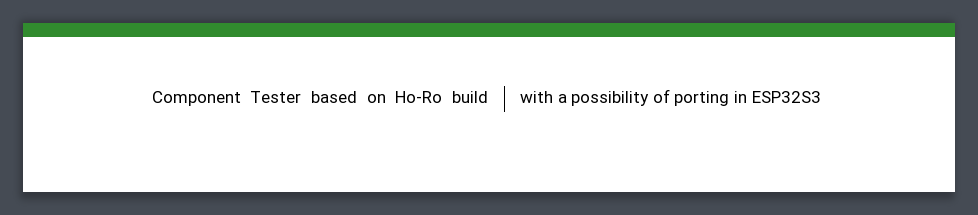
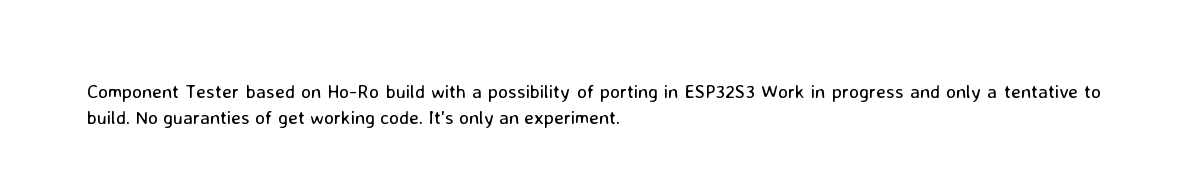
- Component Tester based on Ho-Ro build with a possibility of porting in ESP32S3
+ Component Tester based on Ho-Ro build with a possibility of porting in ESP32S3 Work in progress and only a tentative to build. No guaranties of get working code. It's only an experiment.

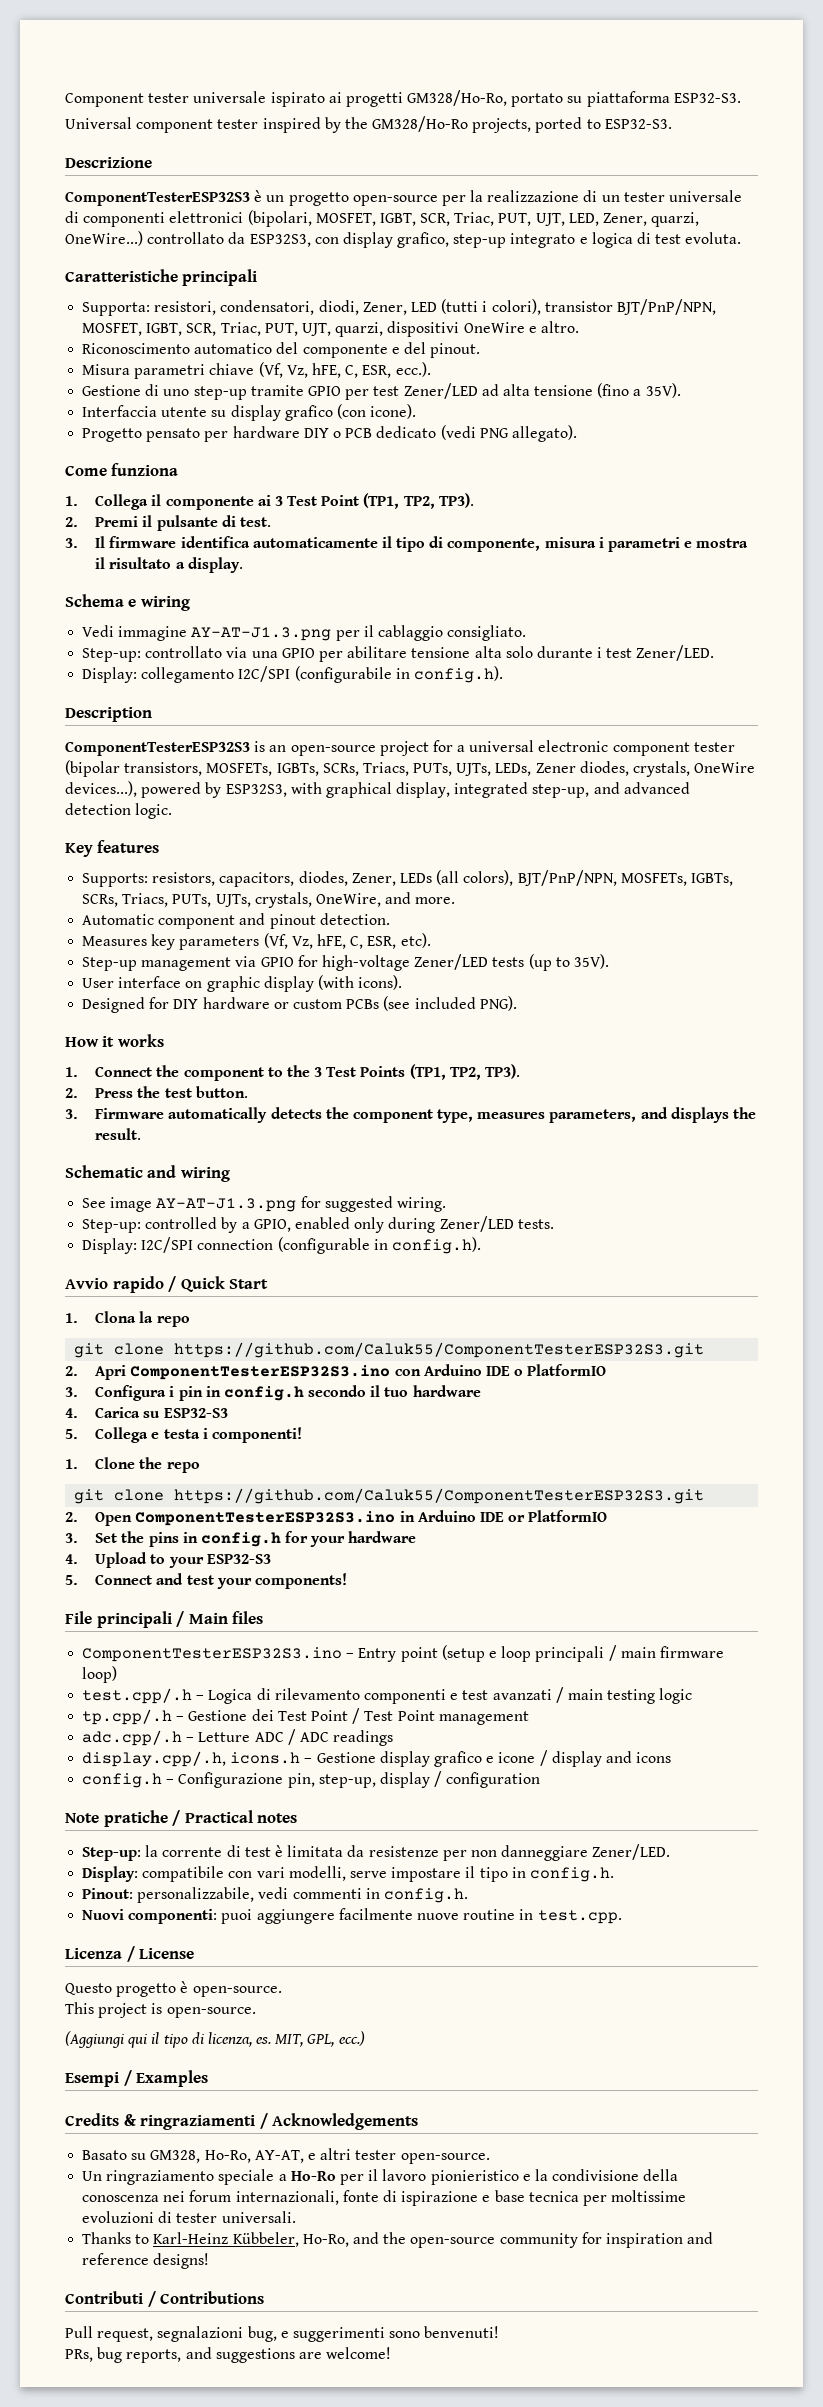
- Component Tester based on Ho-Ro build with a possibility of porting in ESP32S3 Work in progress and only a tentative to build. No guaranties of get working code. It's only an experiment.
+ Component tester universale ispirato ai progetti GM328/Ho-Ro, portato su piattaforma ESP32-S3.
+ Universal component tester inspired by the GM328/Ho-Ro projects, ported to ESP32-S3.
+ Descrizione
+ ComponentTesterESP32S3 è un progetto open-source per la realizzazione di un tester universale di componenti elettronici (bipolari, MOSFET, IGBT, SCR, Triac, PUT, UJT, LED, Zener, quarzi, OneWire...) controllato da ESP32S3, con display grafico, step-up integrato e logica di test evoluta.
+ Caratteristiche principali
+ Supporta: resistori, condensatori, diodi, Zener, LED (tutti i colori), transistor BJT/PnP/NPN, MOSFET, IGBT, SCR, Triac, PUT, UJT, quarzi, dispositivi OneWire e altro.
+ Riconoscimento automatico del componente e del pinout.
+ Misura parametri chiave (Vf, Vz, hFE, C, ESR, ecc.).
+ Gestione di uno step-up tramite GPIO per test Zener/LED ad alta tensione (fino a 35V).
+ Interfaccia utente su display grafico (con icone).
+ Progetto pensato per hardware DIY o PCB dedicato (vedi PNG allegato).
+ Come funziona
+ 1. Collega il componente ai 3 Test Point (TP1, TP2, TP3).
+ 2. Premi il pulsante di test.
+ 3. Il firmware identifica automaticamente il tipo di componente, misura i parametri e mostra il risultato a display.
+ Schema e wiring
+ Vedi immagine AY-AT-J1.3.png per il cablaggio consigliato.
+ Step-up: controllato via una GPIO per abilitare tensione alta solo durante i test Zener/LED.
+ Display: collegamento I2C/SPI (configurabile in config.h).
+ Description
+ ComponentTesterESP32S3 is an open-source project for a universal electronic component tester (bipolar transistors, MOSFETs, IGBTs, SCRs, Triacs, PUTs, UJTs, LEDs, Zener diodes, crystals, OneWire devices...), powered by ESP32S3, with graphical display, integrated step-up, and advanced detection logic.
+ Key features
+ Supports: resistors, capacitors, diodes, Zener, LEDs (all colors), BJT/PnP/NPN, MOSFETs, IGBTs, SCRs, Triacs, PUTs, UJTs, crystals, OneWire, and more.
+ Automatic component and pinout detection.
+ Measures key parameters (Vf, Vz, hFE, C, ESR, etc).
+ Step-up management via GPIO for high-voltage Zener/LED tests (up to 35V).
+ User interface on graphic display (with icons).
+ Designed for DIY hardware or custom PCBs (see included PNG).
+ How it works
+ 1. Connect the component to the 3 Test Points (TP1, TP2, TP3).
+ 2. Press the test button.
+ 3. Firmware automatically detects the component type, measures parameters, and displays the result.
+ Schematic and wiring
+ See image AY-AT-J1.3.png for suggested wiring.
+ Step-up: controlled by a GPIO, enabled only during Zener/LED tests.
+ Display: I2C/SPI connection (configurable in config.h).
+ Avvio rapido / Quick Start
+ 1. Clona la repo
+ git clone https://github.com/Caluk55/ComponentTesterESP32S3.git
+ 2. Apri ComponentTesterESP32S3.ino con Arduino IDE o PlatformIO
+ 3. Configura i pin in config.h secondo il tuo hardware
+ 4. Carica su ESP32-S3
+ 5. Collega e testa i componenti!
+ 1. Clone the repo
+ git clone https://github.com/Caluk55/ComponentTesterESP32S3.git
+ 2. Open ComponentTesterESP32S3.ino in Arduino IDE or PlatformIO
+ 3. Set the pins in config.h for your hardware
+ 4. Upload to your ESP32-S3
+ 5. Connect and test your components!
+ File principali / Main files
+ ComponentTesterESP32S3.ino – Entry point (setup e loop principali / main firmware loop)
+ test.cpp/.h – Logica di rilevamento componenti e test avanzati / main testing logic
+ tp.cpp/.h – Gestione dei Test Point / Test Point management
+ adc.cpp/.h – Letture ADC / ADC readings
+ display.cpp/.h, icons.h – Gestione display grafico e icone / display and icons
+ config.h – Configurazione pin, step-up, display / configuration
+ Note pratiche / Practical notes
+ Step-up: la corrente di test è limitata da resistenze per non danneggiare Zener/LED.
+ Display: compatibile con vari modelli, serve impostare il tipo in config.h.
+ Pinout: personalizzabile, vedi commenti in config.h.
+ Nuovi componenti: puoi aggiungere facilmente nuove routine in test.cpp.
+ Licenza / License
+ Questo progetto è open-source.
+ This project is open-source.
+ (Aggiungi qui il tipo di licenza, es. MIT, GPL, ecc.)
+ Esempi / Examples
+ Credits & ringraziamenti / Acknowledgements
+ Basato su GM328, Ho-Ro, AY-AT, e altri tester open-source.
+ Un ringraziamento speciale a Ho-Ro per il lavoro pionieristico e la condivisione della conoscenza nei forum internazionali, fonte di ispirazione e base tecnica per moltissime evoluzioni di tester universali.
+ Thanks to Karl-Heinz Kübbeler, Ho-Ro, and the open-source community for inspiration and reference designs!
+ Contributi / Contributions
+ Pull request, segnalazioni bug, e suggerimenti sono benvenuti!
+ PRs, bug reports, and suggestions are welcome!

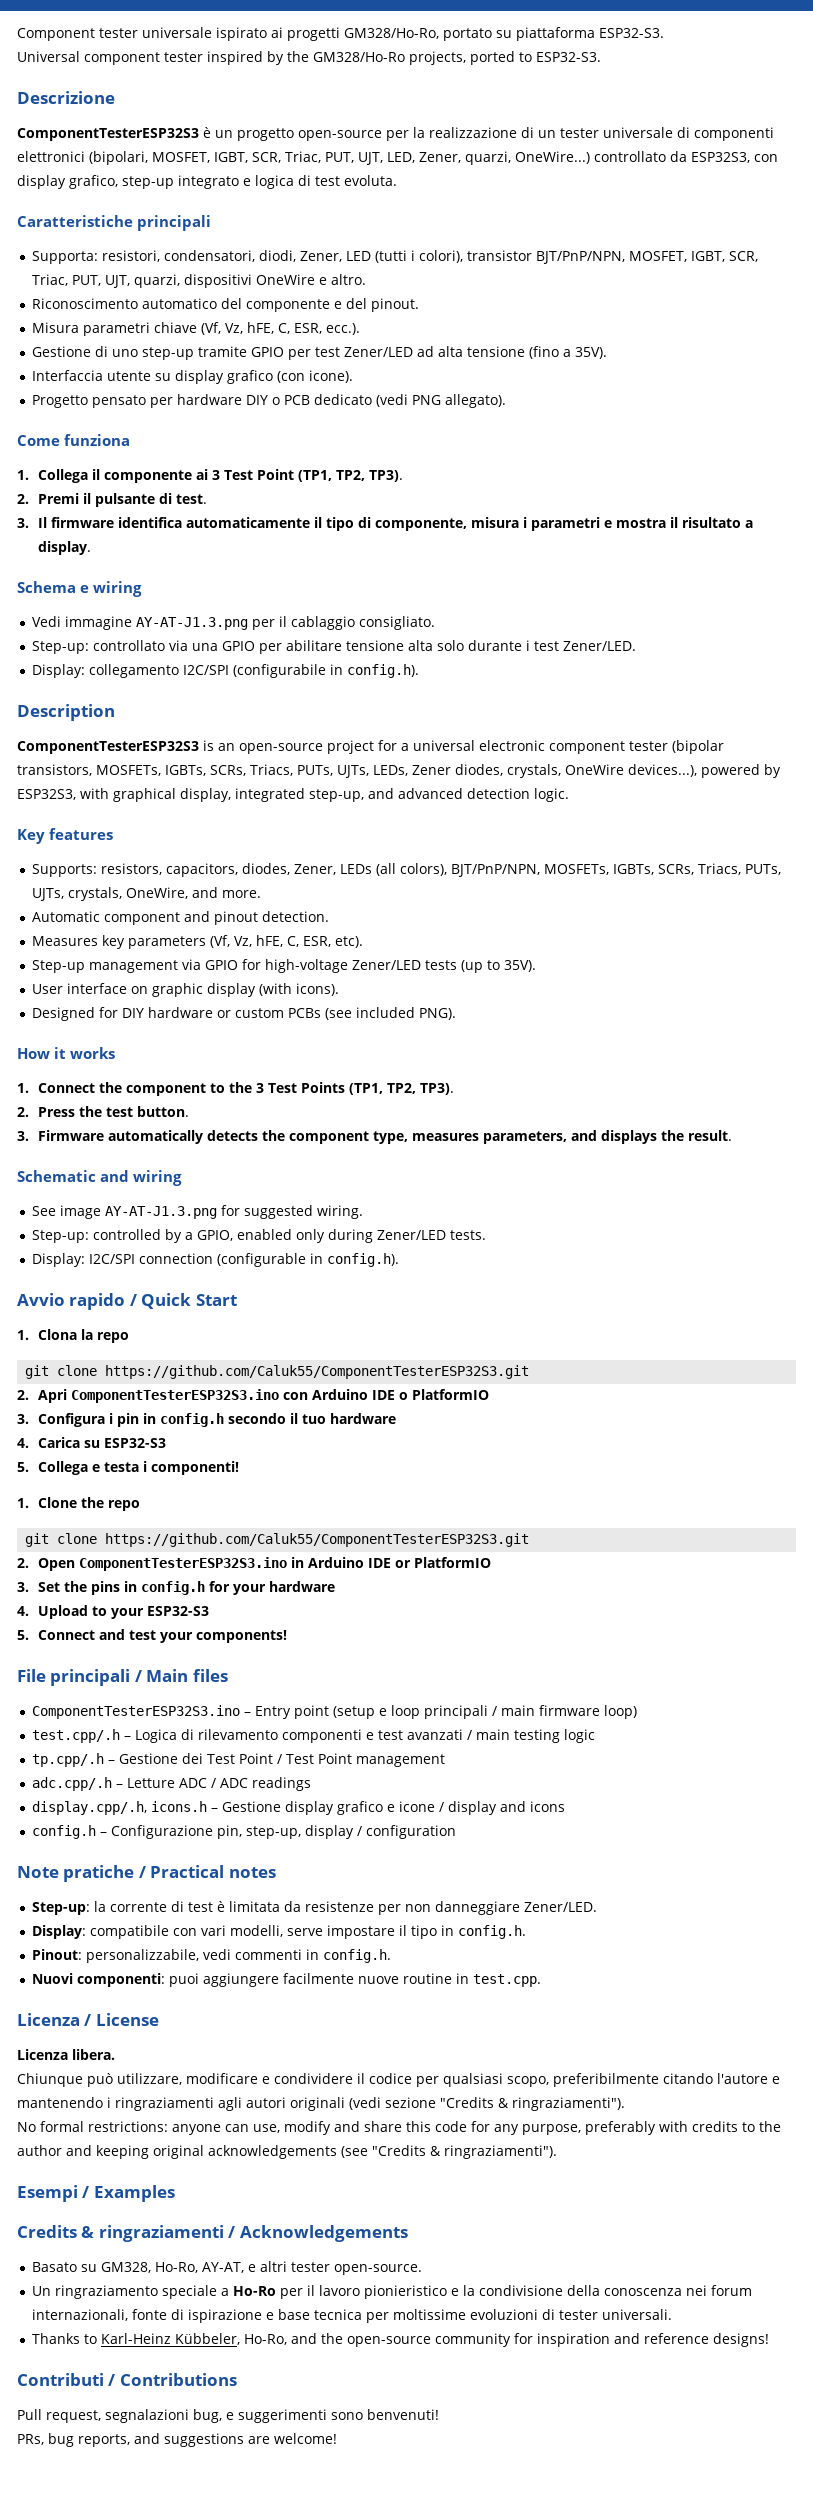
- Questo progetto è open-source.
- This project is open-source.
- (Aggiungi qui il tipo di licenza, es. MIT, GPL, ecc.)
+ Licenza libera.
+ Chiunque può utilizzare, modificare e condividere il codice per qualsiasi scopo, preferibilmente citando l'autore e mantenendo i ringraziamenti agli autori originali (vedi sezione "Credits & ringraziamenti").
+ No formal restrictions: anyone can use, modify and share this code for any purpose, preferably with credits to the author and keeping original acknowledgements (see "Credits & ringraziamenti").

